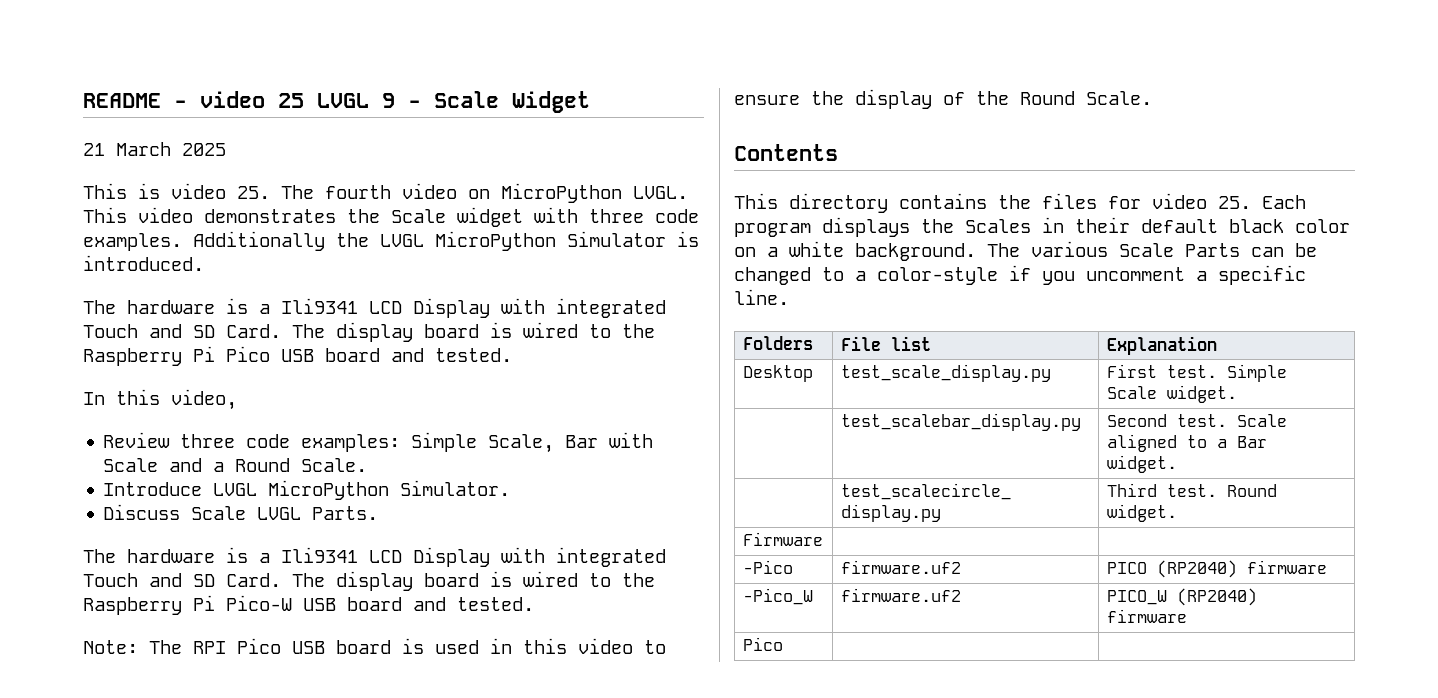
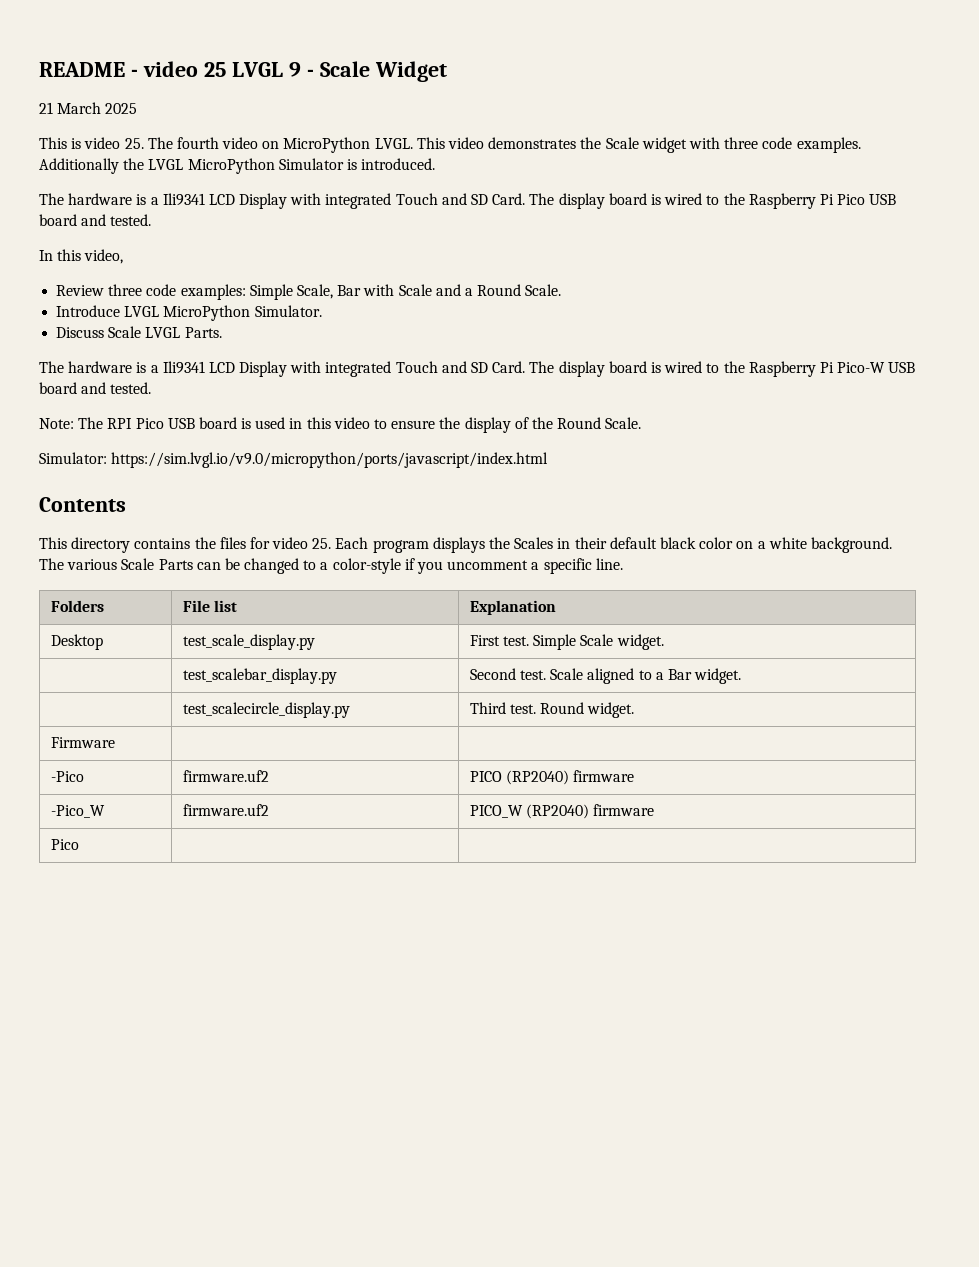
+ Simulator: https://sim.lvgl.io/v9.0/micropython/ports/javascript/index.html

